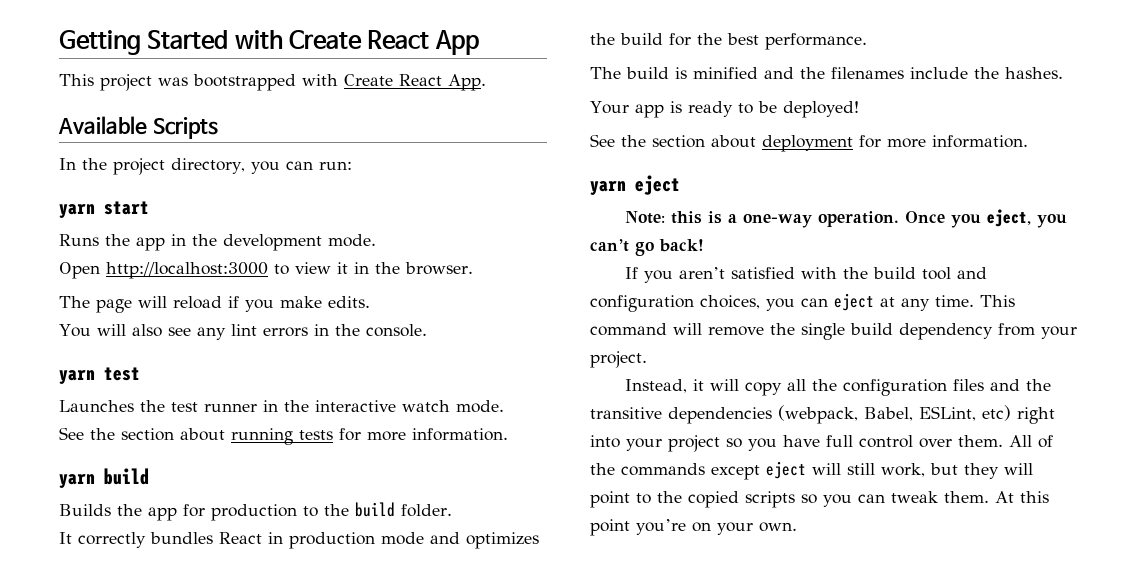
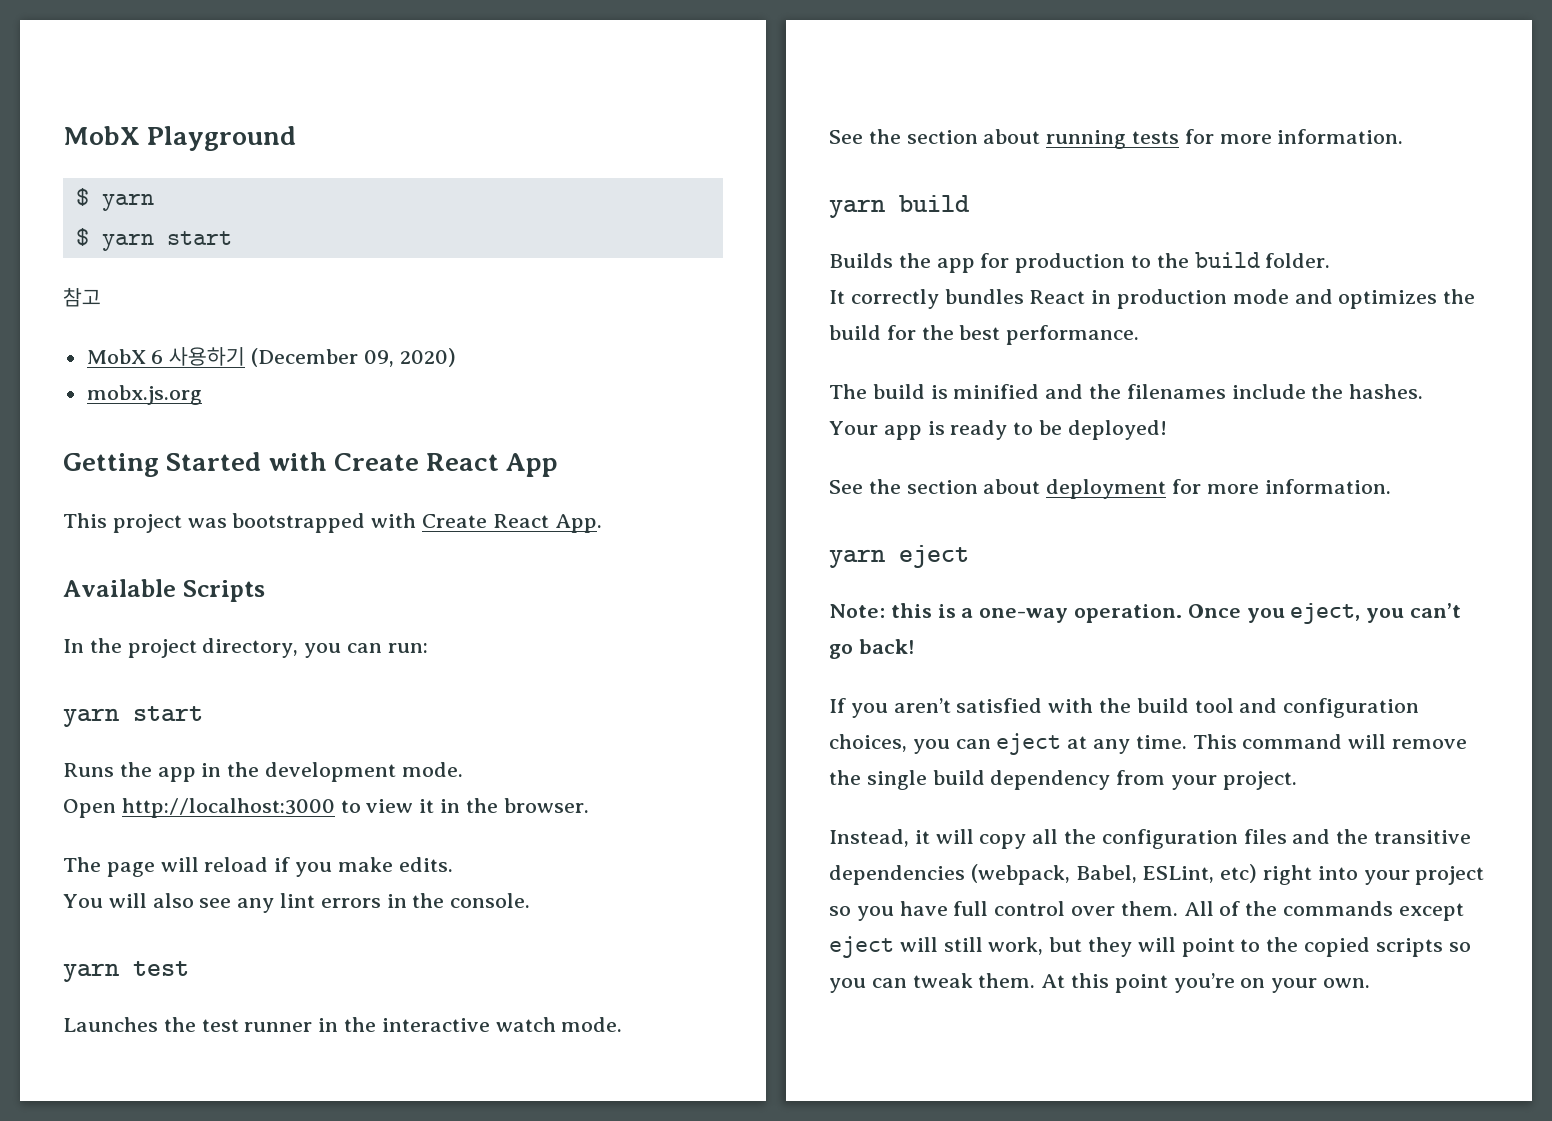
+ MobX Playground
+ $ yarn
+ $ yarn start
+ 참고
+ MobX 6 사용하기 (December 09, 2020)
+ mobx.js.org

